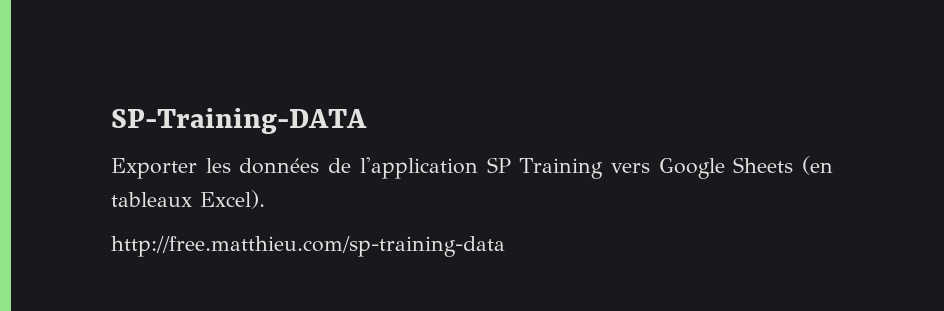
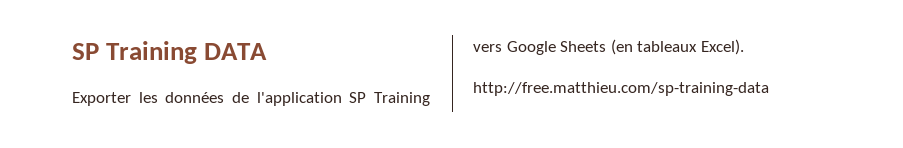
- SP-Training-DATA
+ SP Training DATA

